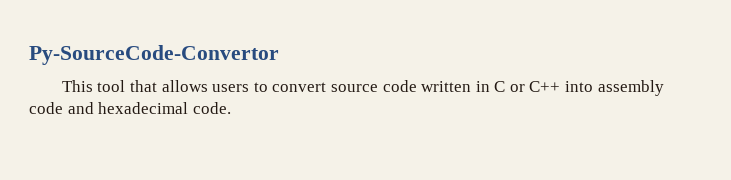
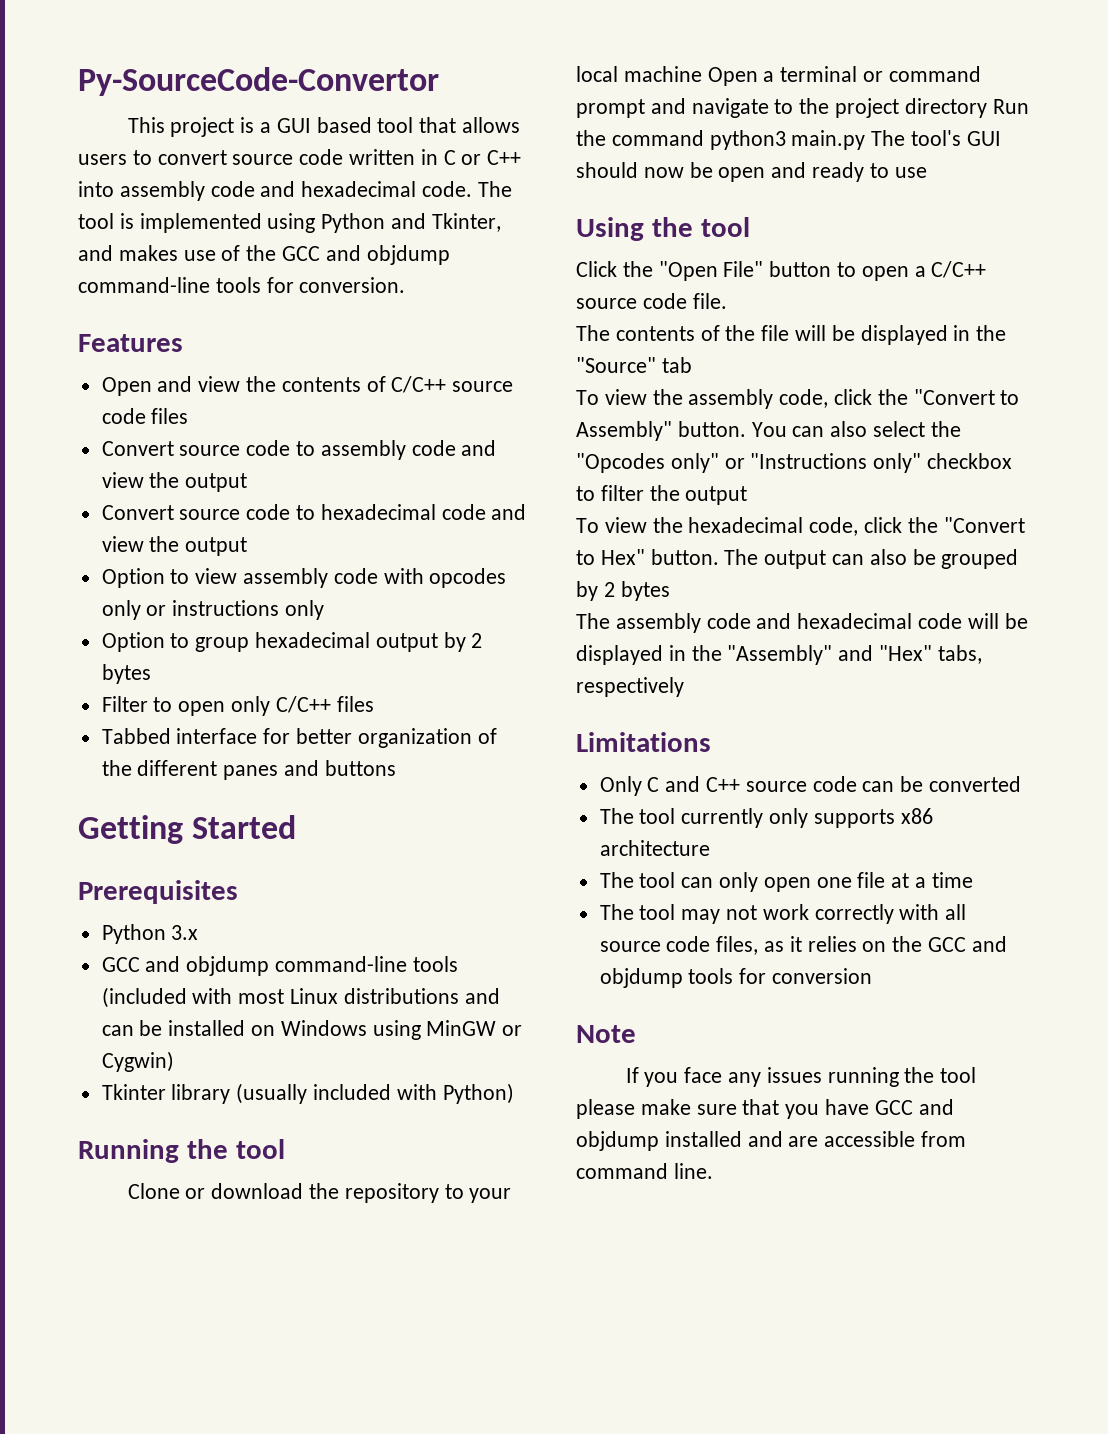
- This tool that allows users to convert source code written in C or C++ into assembly code and hexadecimal code.
+ This project is a GUI based tool that allows users to convert source code written in C or C++ into assembly code and hexadecimal code.
+ The tool is implemented using Python and Tkinter, and makes use of the GCC and objdump command-line tools for conversion.
+ Features
+ Open and view the contents of C/C++ source code files
+ Convert source code to assembly code and view the output
+ Convert source code to hexadecimal code and view the output
+ Option to view assembly code with opcodes only or instructions only
+ Option to group hexadecimal output by 2 bytes
+ Filter to open only C/C++ files
+ Tabbed interface for better organization of the different panes and buttons
+ Getting Started
+ Prerequisites
+ Python 3.x
+ GCC and objdump command-line tools (included with most Linux distributions and can be installed on Windows using MinGW or Cygwin)
+ Tkinter library (usually included with Python)
+ Running the tool
+ Clone or download the repository to your local machine Open a terminal or command prompt and navigate to the project directory Run the command python3 main.py The tool's GUI should now be open and ready to use
+ Using the tool
+ Click the "Open File" button to open a C/C++ source code file.
+ The contents of the file will be displayed in the "Source" tab
+ To view the assembly code, click the "Convert to Assembly" button. You can also select the "Opcodes only" or "Instructions only" checkbox to filter the output
+ To view the hexadecimal code, click the "Convert to Hex" button. The output can also be grouped by 2 bytes
+ The assembly code and hexadecimal code will be displayed in the "Assembly" and "Hex" tabs, respectively
+ Limitations
+ Only C and C++ source code can be converted
+ The tool currently only supports x86 architecture
+ The tool can only open one file at a time
+ The tool may not work correctly with all source code files, as it relies on the GCC and objdump tools for conversion
+ Note
+ If you face any issues running the tool please make sure that you have GCC and objdump installed and are accessible from command line.

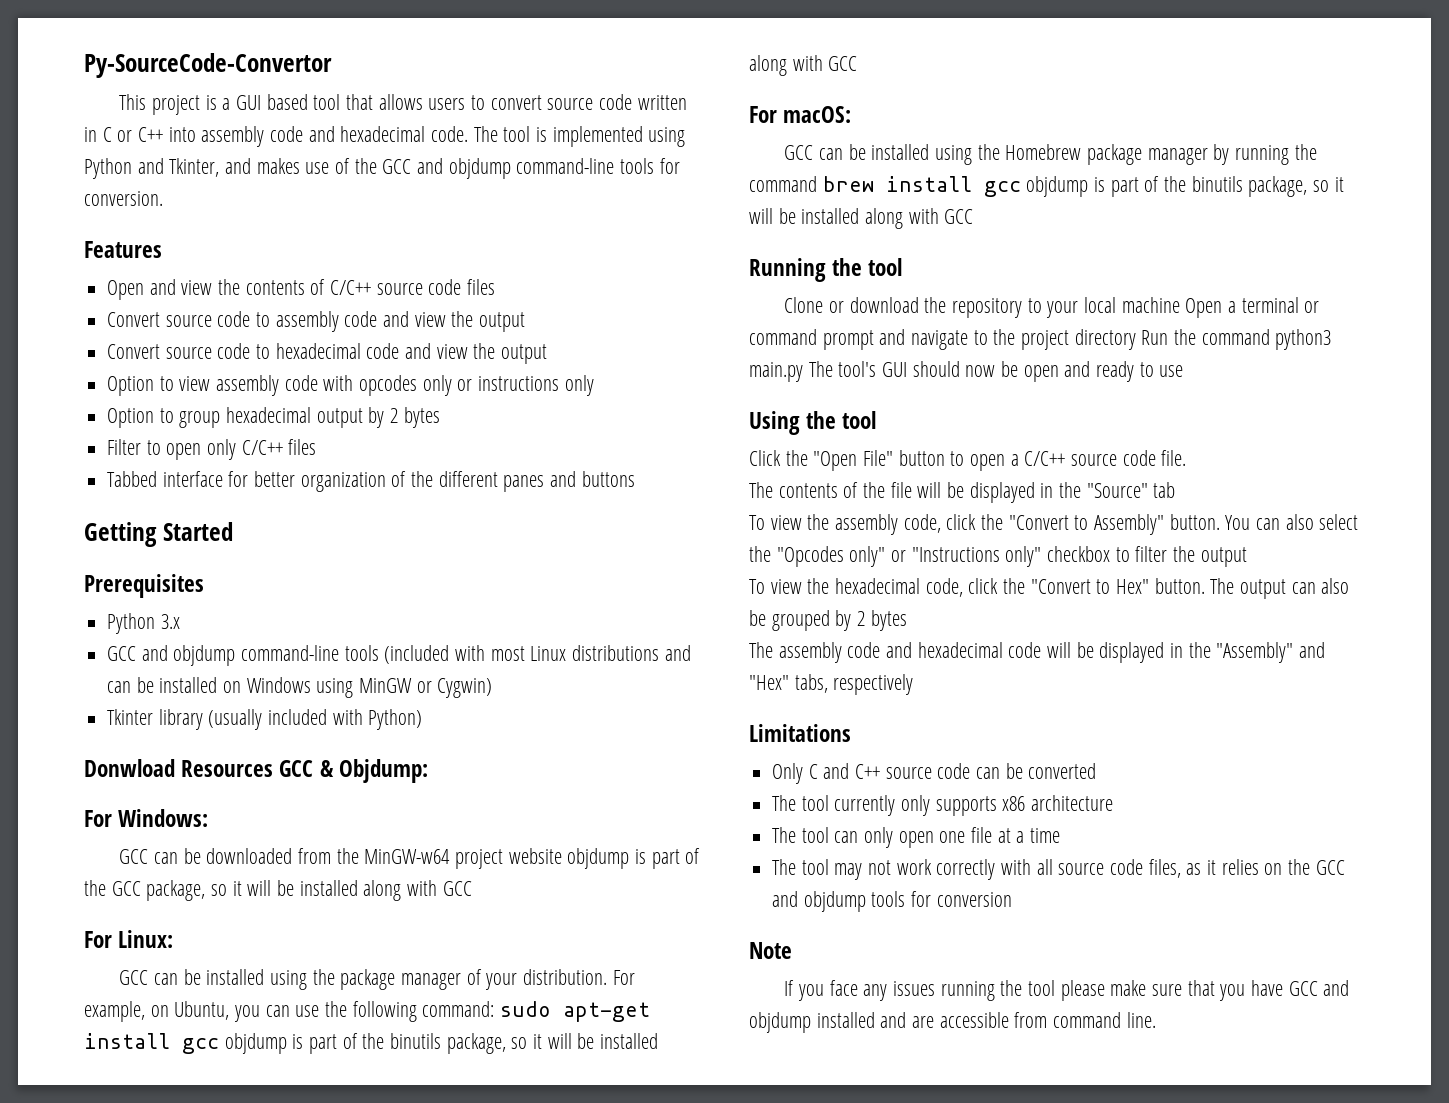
+ Donwload Resources GCC & Objdump:
+ For Windows:
+ GCC can be downloaded from the MinGW-w64 project website objdump is part of the GCC package, so it will be installed along with GCC
+ For Linux:
+ GCC can be installed using the package manager of your distribution. For example, on Ubuntu, you can use the following command: sudo apt-get install gcc objdump is part of the binutils package, so it will be installed along with GCC
+ For macOS:
+ GCC can be installed using the Homebrew package manager by running the command brew install gcc objdump is part of the binutils package, so it will be installed along with GCC

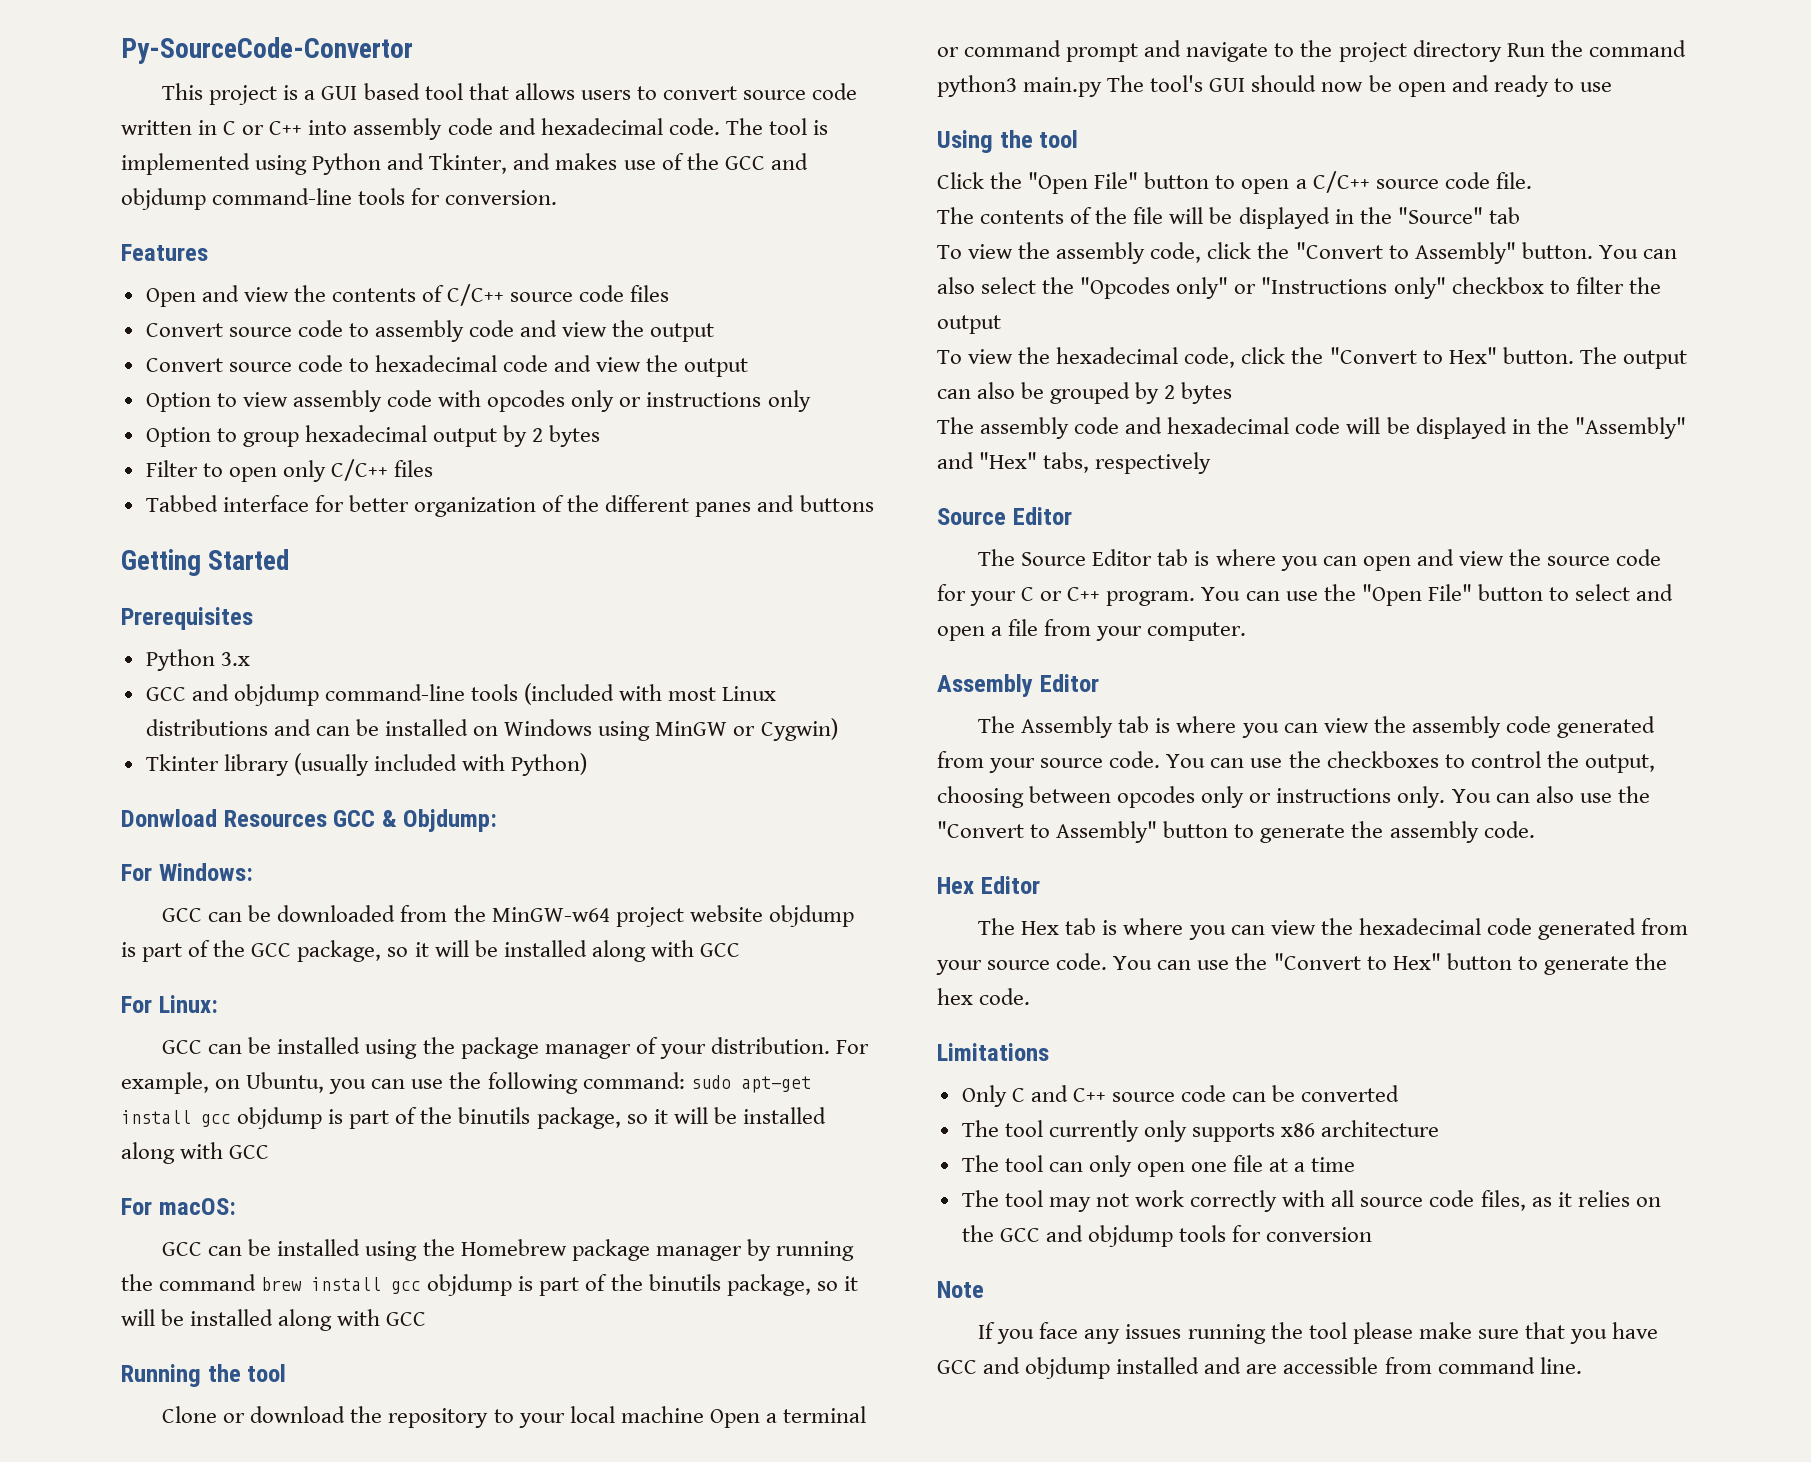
  The assembly code and hexadecimal code will be displayed in the "Assembly" and "Hex" tabs, respectively
+ Source Editor
+ The Source Editor tab is where you can open and view the source code for your C or C++ program. You can use the "Open File" button to select and open a file from your computer.
+ Assembly Editor
+ The Assembly tab is where you can view the assembly code generated from your source code. You can use the checkboxes to control the output, choosing between opcodes only or instructions only. You can also use the "Convert to Assembly" button to generate the assembly code.
+ Hex Editor
+ The Hex tab is where you can view the hexadecimal code generated from your source code. You can use the "Convert to Hex" button to generate the hex code.

